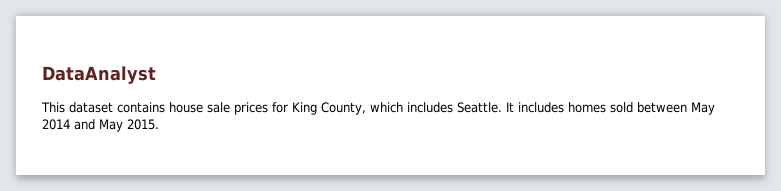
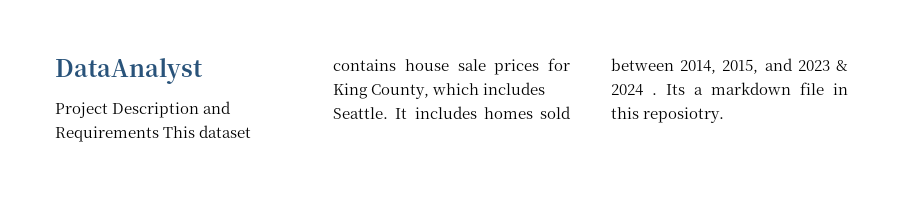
- This dataset contains house sale prices for King County, which includes Seattle.
+ Project Description and Requirements This dataset contains house sale prices for King County, which includes Seattle.
- It includes homes sold between May 2014 and May 2015.
+ It includes homes sold between 2014, 2015, and 2023 & 2024 . Its a markdown file in this reposiotry.

